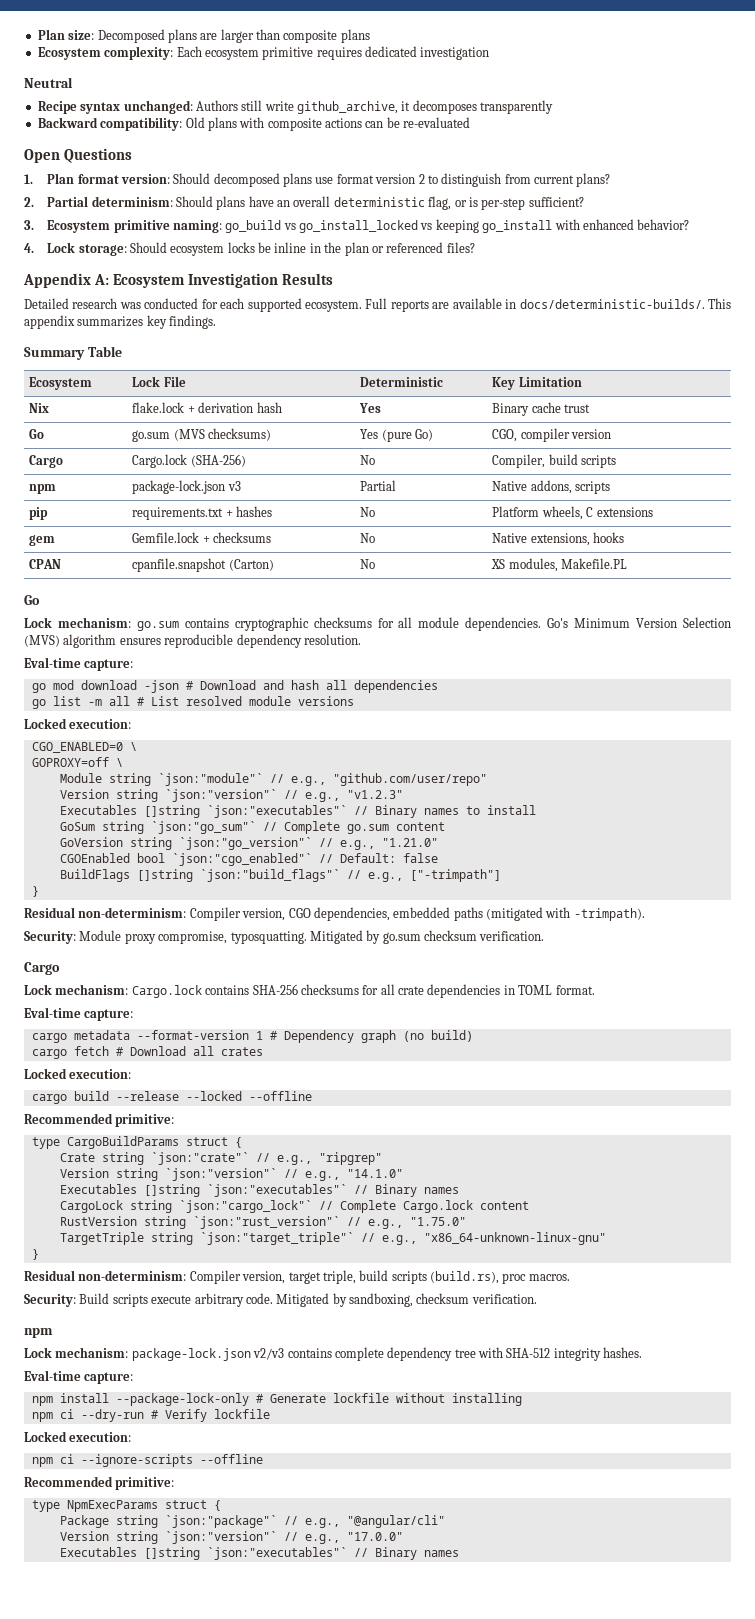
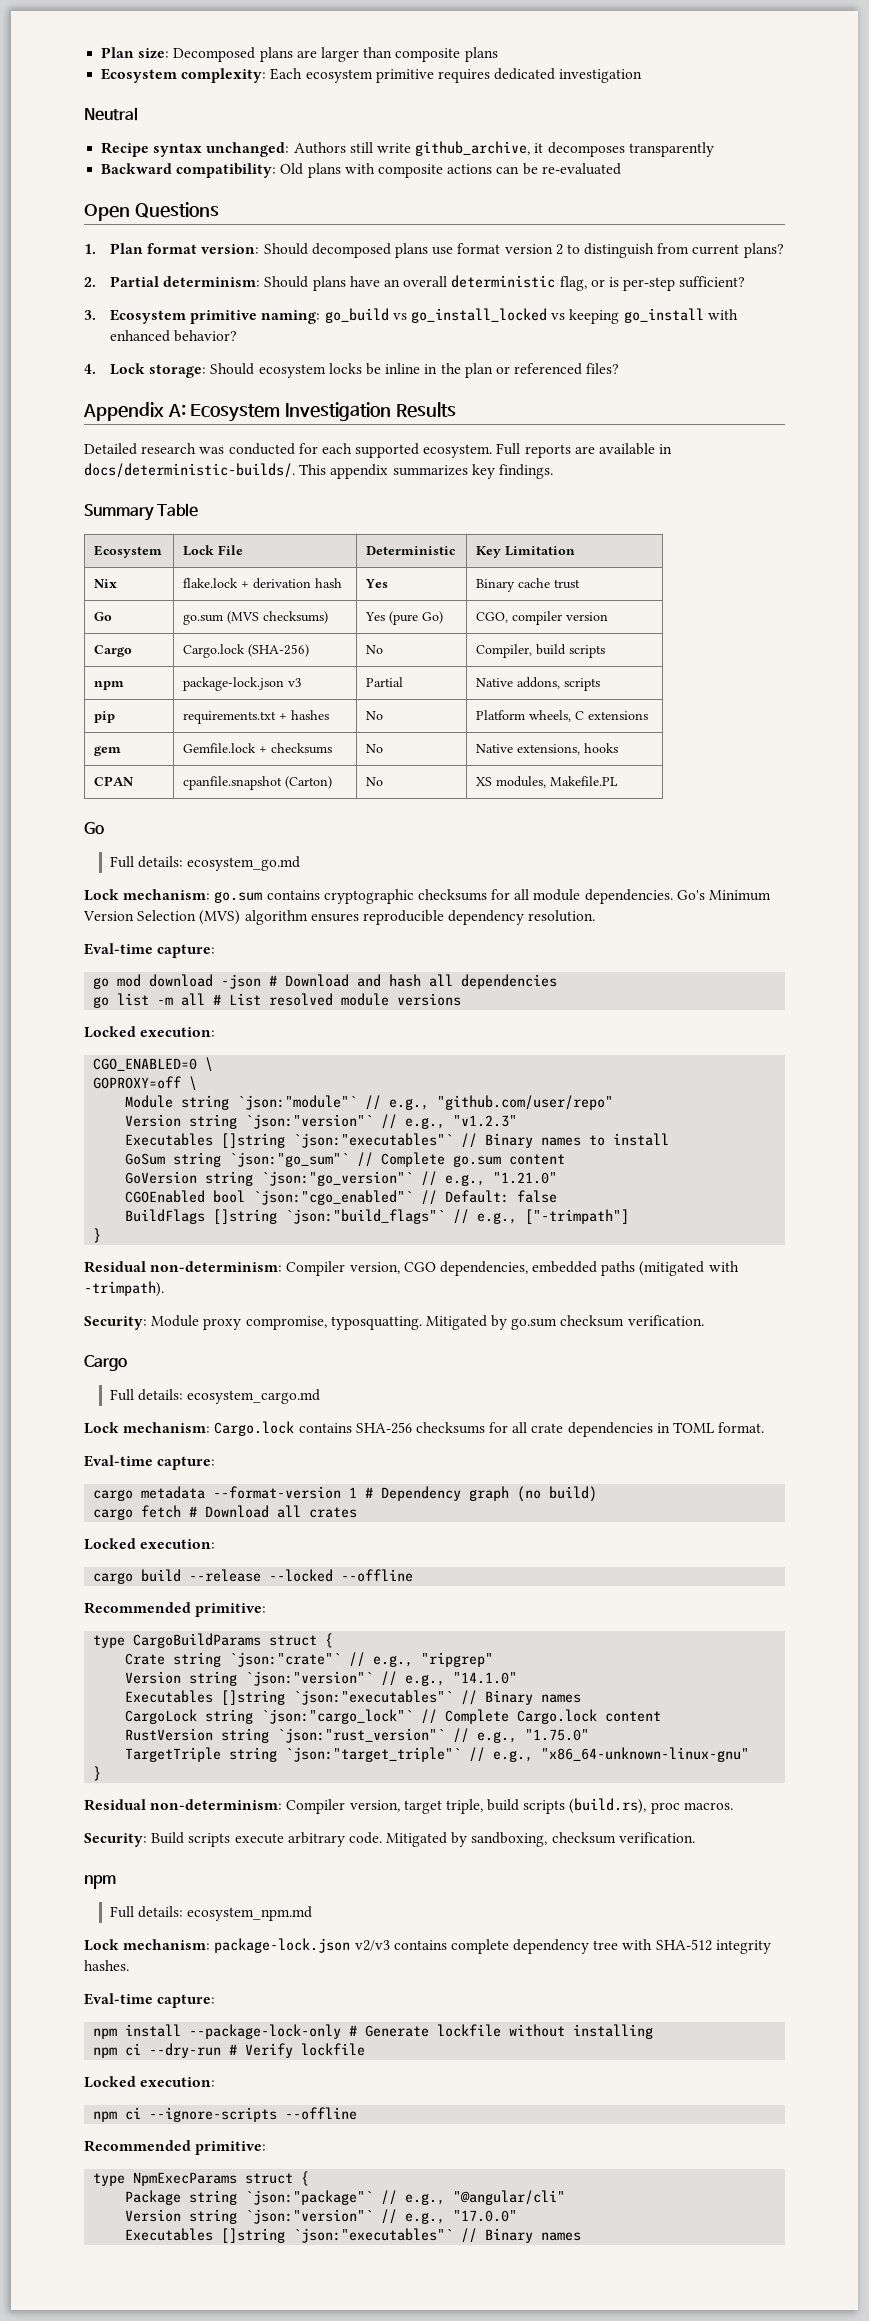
+ Full details: ecosystem_go.md
+ Full details: ecosystem_cargo.md
+ Full details: ecosystem_npm.md

